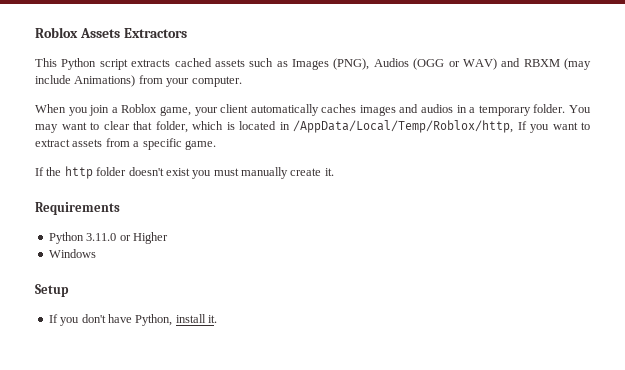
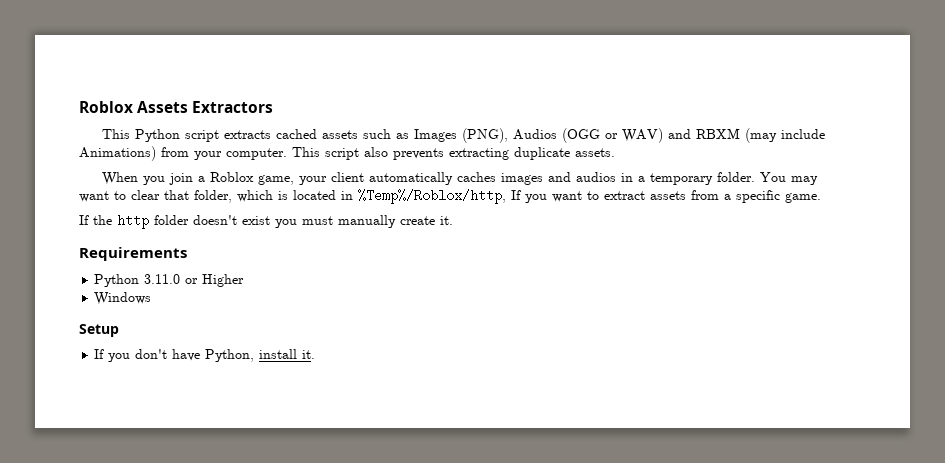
+ This script also prevents extracting duplicate assets.
- You may want to clear that folder, which is located in /AppData/Local/Temp/Roblox/http, If you want to extract assets from a specific game.
+ You may want to clear that folder, which is located in %Temp%/Roblox/http, If you want to extract assets from a specific game.

